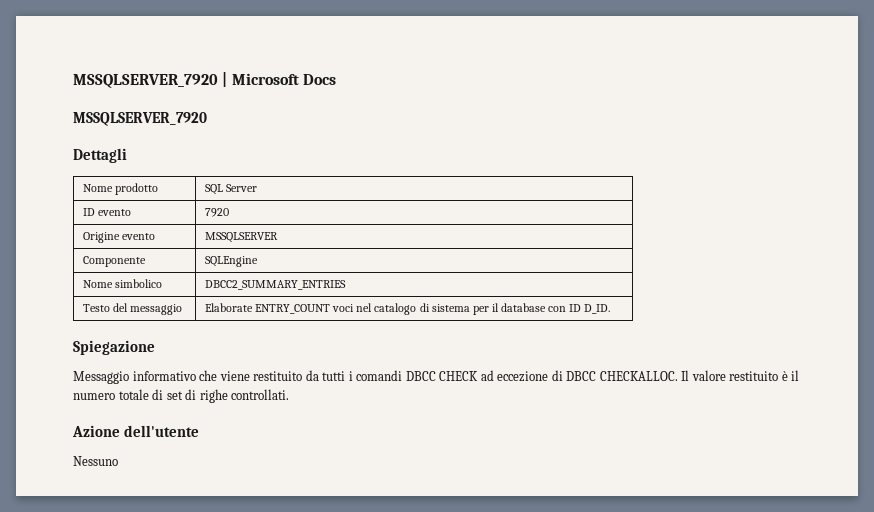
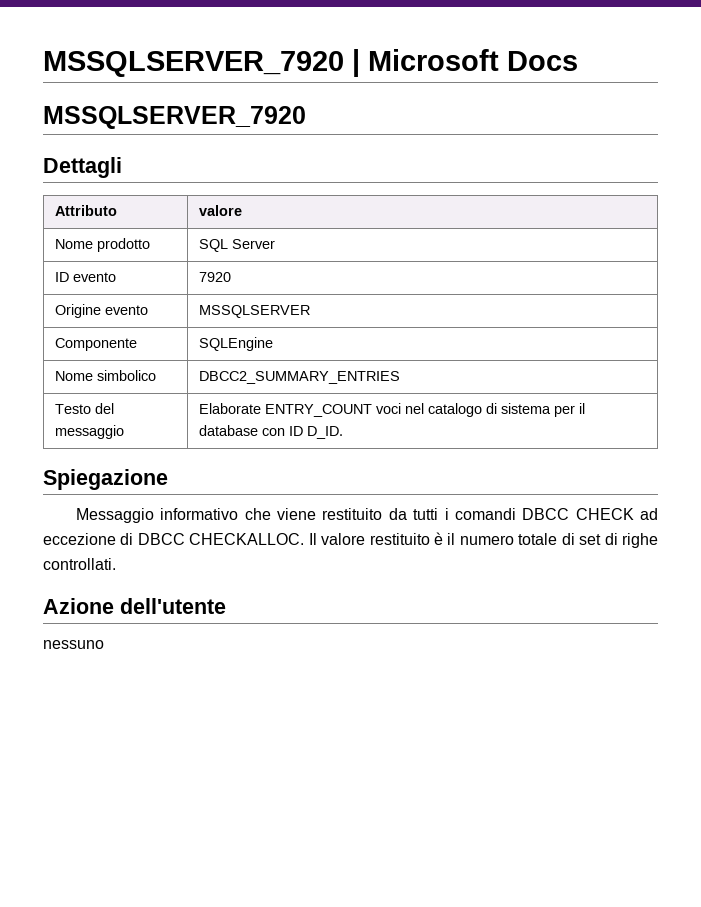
+ Attributo | valore
- Nessuno
+ nessuno

